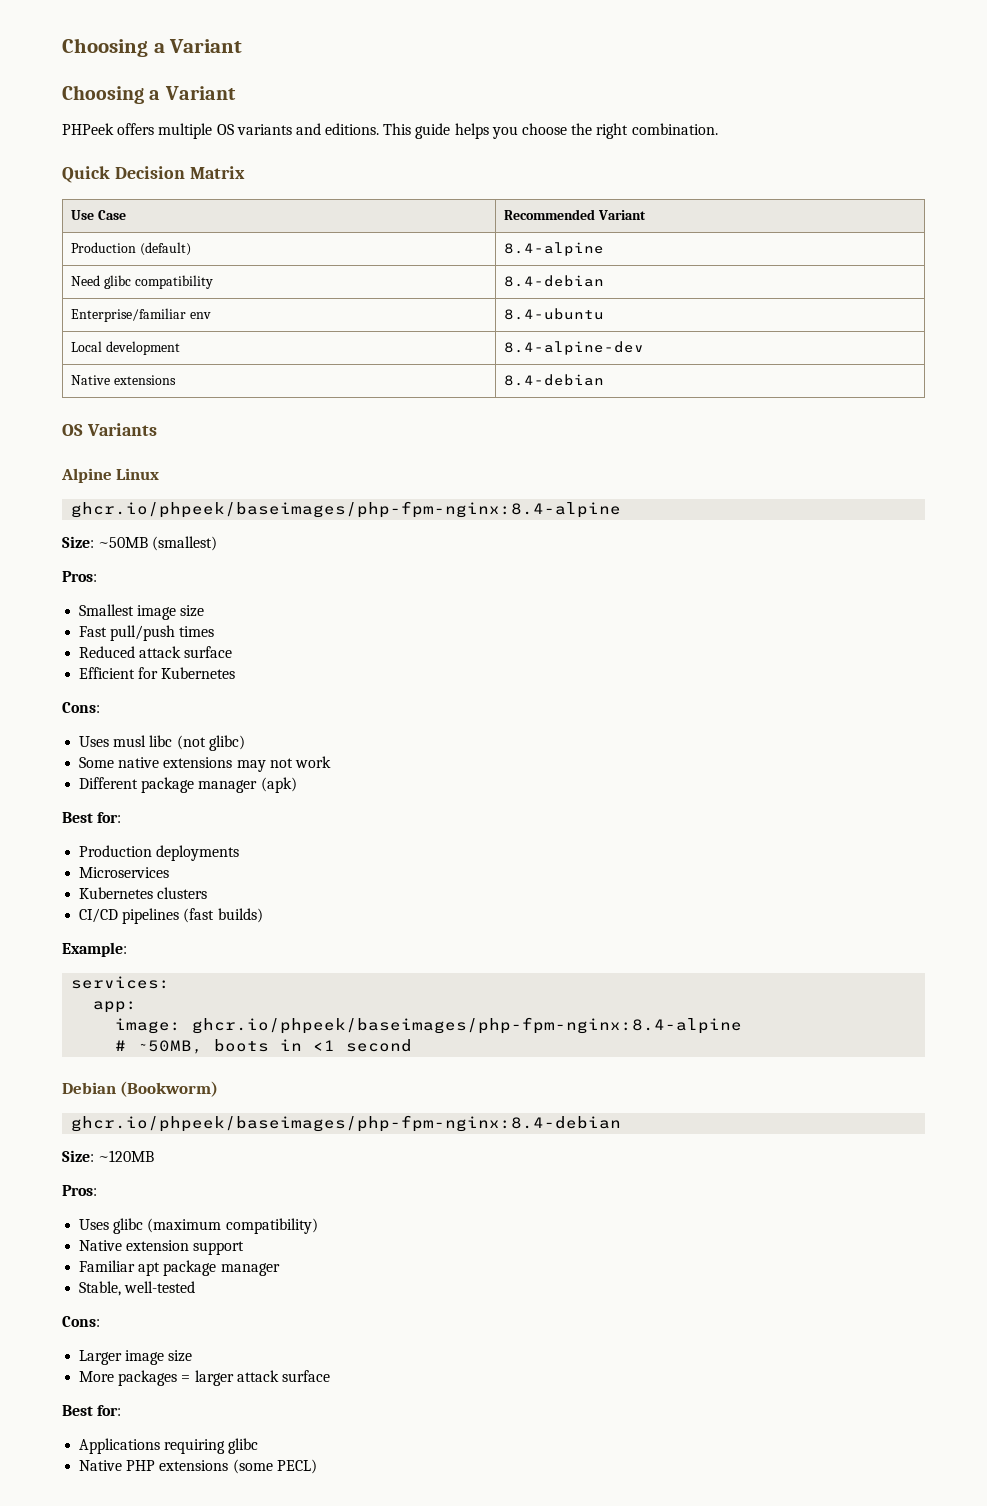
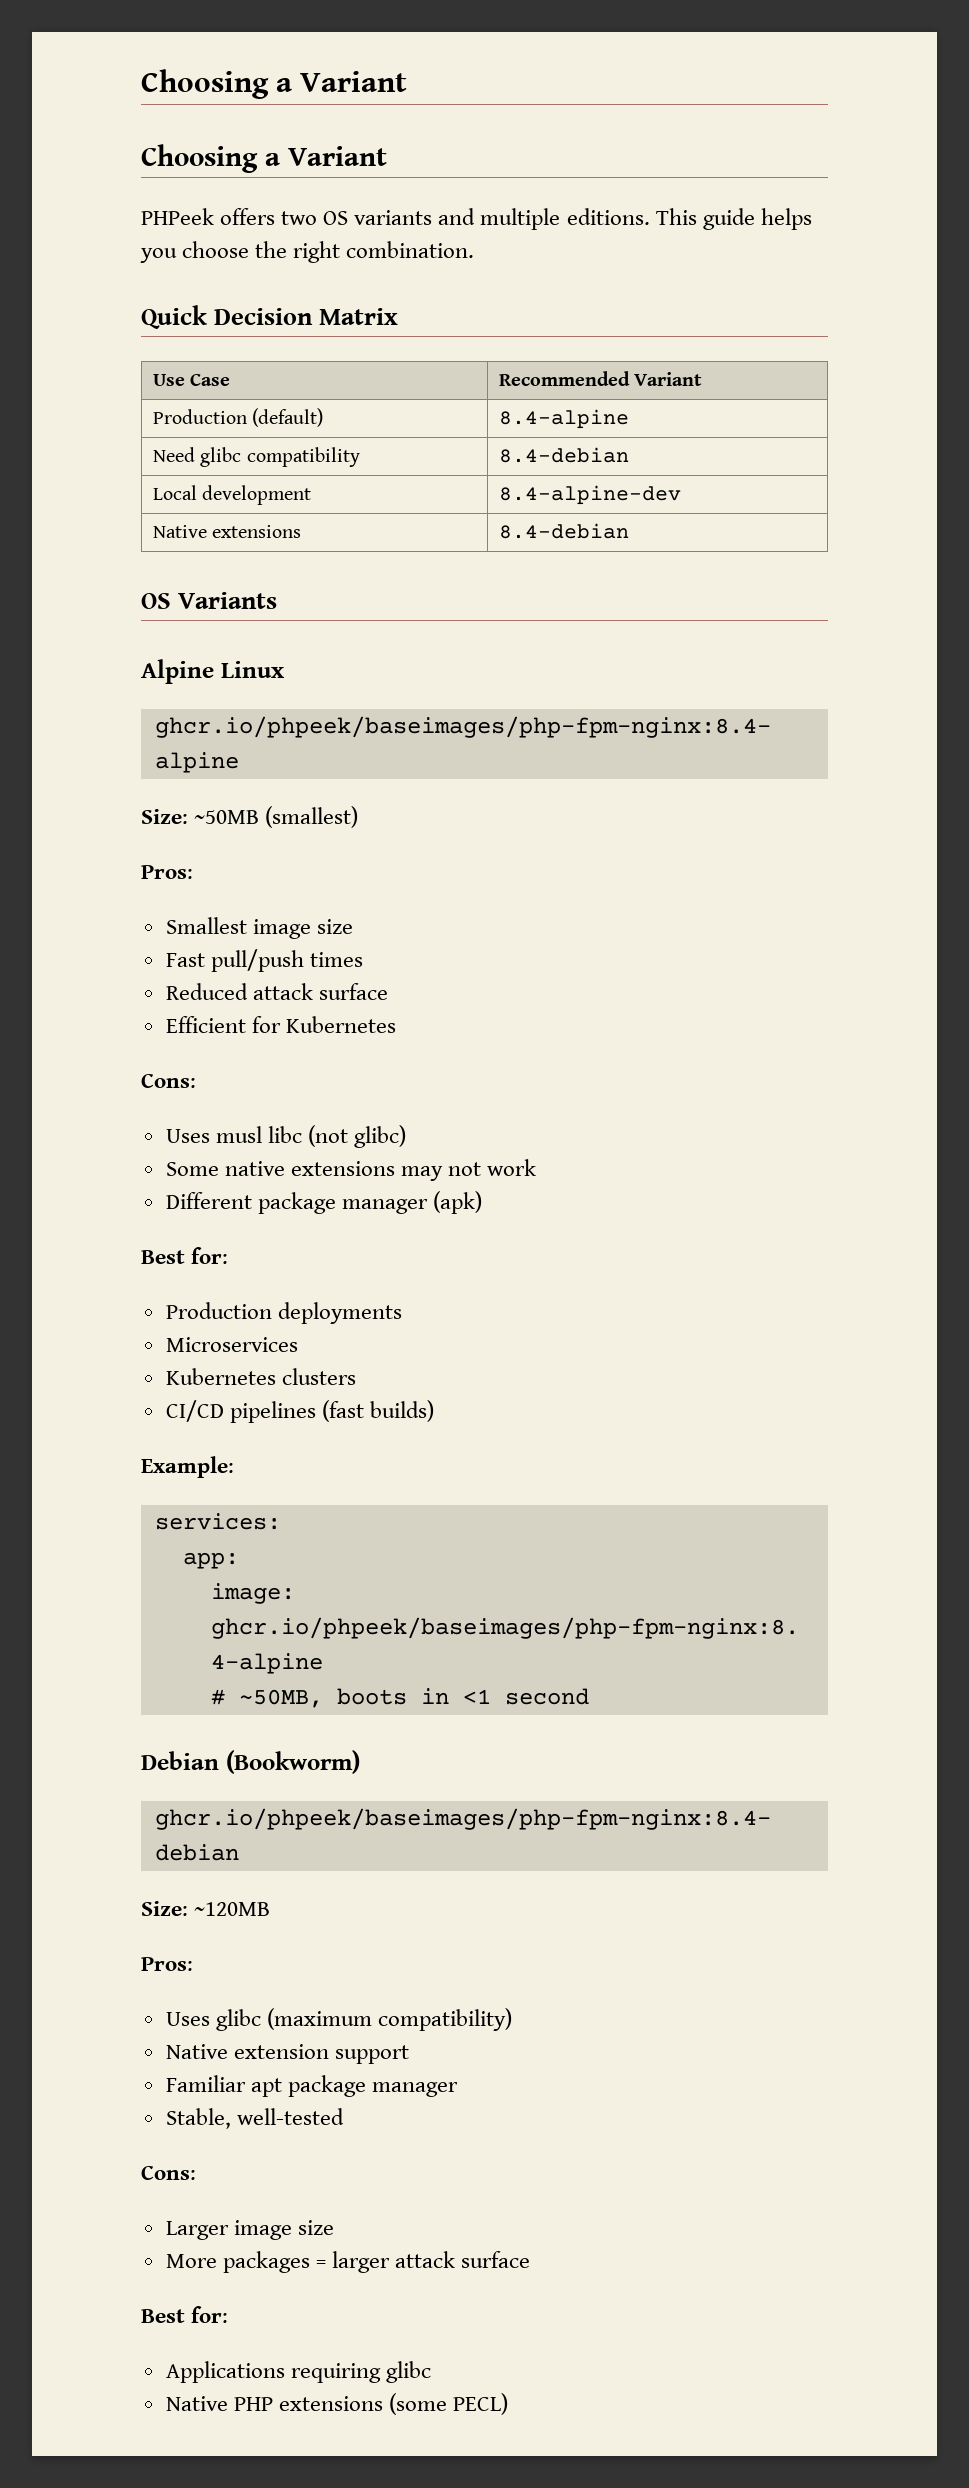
- PHPeek offers multiple OS variants and editions.
+ PHPeek offers two OS variants and multiple editions.
- Enterprise/familiar env | 8.4-ubuntu

